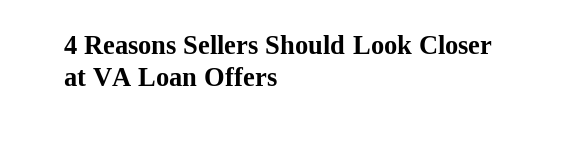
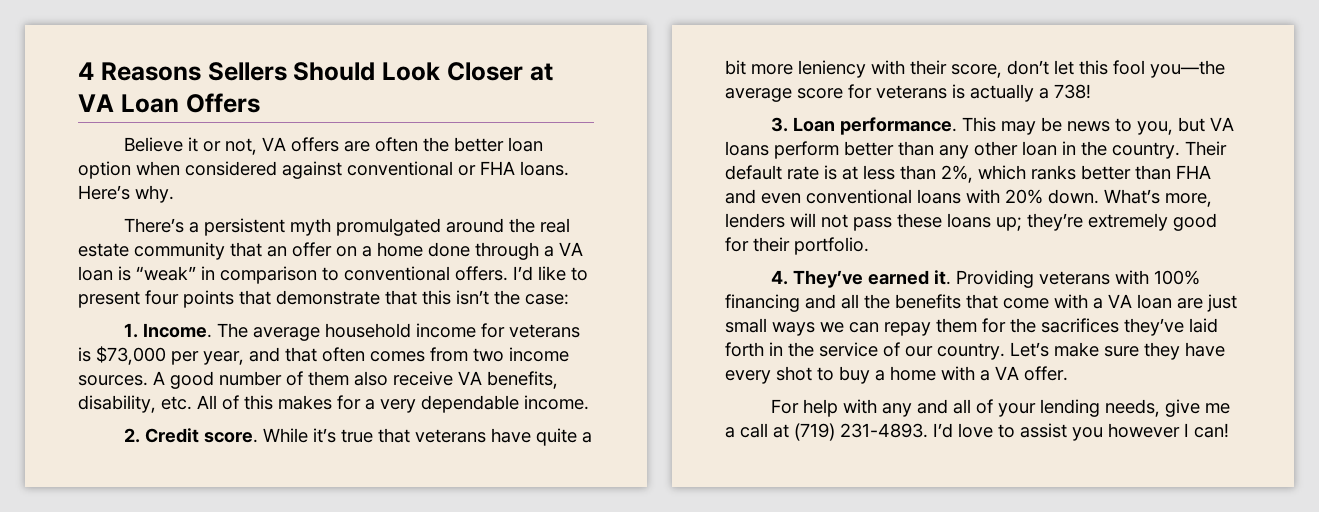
+ Believe it or not, VA offers are often the better loan option when considered against conventional or FHA loans. Here’s why.
+ There’s a persistent myth promulgated around the real estate community that an offer on a home done through a VA loan is “weak” in comparison to conventional offers. I’d like to present four points that demonstrate that this isn’t the case:
+ 1. Income. The average household income for veterans is $73,000 per year, and that often comes from two income sources. A good number of them also receive VA benefits, disability, etc. All of this makes for a very dependable income.
+ 2. Credit score. While it’s true that veterans have quite a bit more leniency with their score, don’t let this fool you—the average score for veterans is actually a 738!
+ 3. Loan performance. This may be news to you, but VA loans perform better than any other loan in the country. Their default rate is at less than 2%, which ranks better than FHA and even conventional loans with 20% down. What’s more, lenders will not pass these loans up; they’re extremely good for their portfolio.
+ 4. They’ve earned it. Providing veterans with 100% financing and all the benefits that come with a VA loan are just small ways we can repay them for the sacrifices they’ve laid forth in the service of our country. Let’s make sure they have every shot to buy a home with a VA offer.
+ For help with any and all of your lending needs, give me a call at (719) 231-4893. I’d love to assist you however I can!

